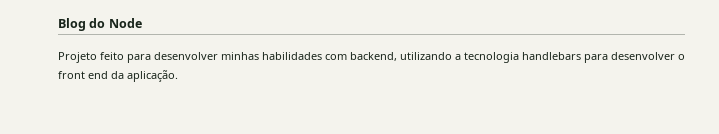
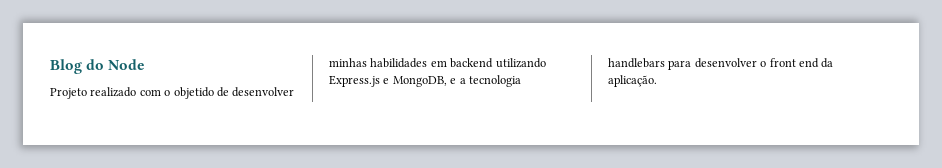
- Projeto feito para desenvolver minhas habilidades com backend, utilizando a tecnologia handlebars para desenvolver o front end da aplicação.
+ Projeto realizado com o objetido de desenvolver minhas habilidades em backend utilizando Express.js e MongoDB, e a tecnologia handlebars para desenvolver o front end da aplicação.

